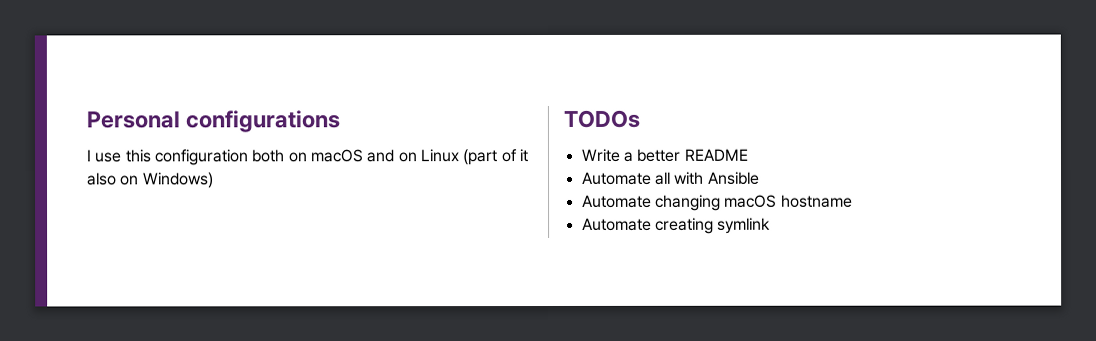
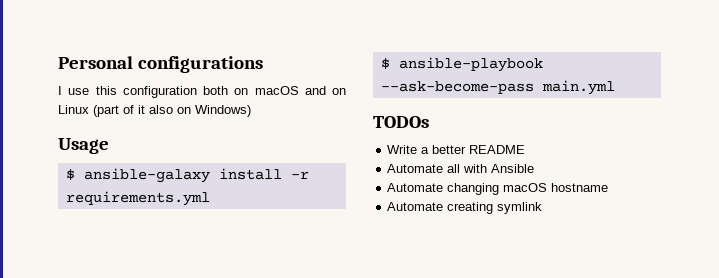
+ Usage
+ $ ansible-galaxy install -r requirements.yml
+ $ ansible-playbook --ask-become-pass main.yml

